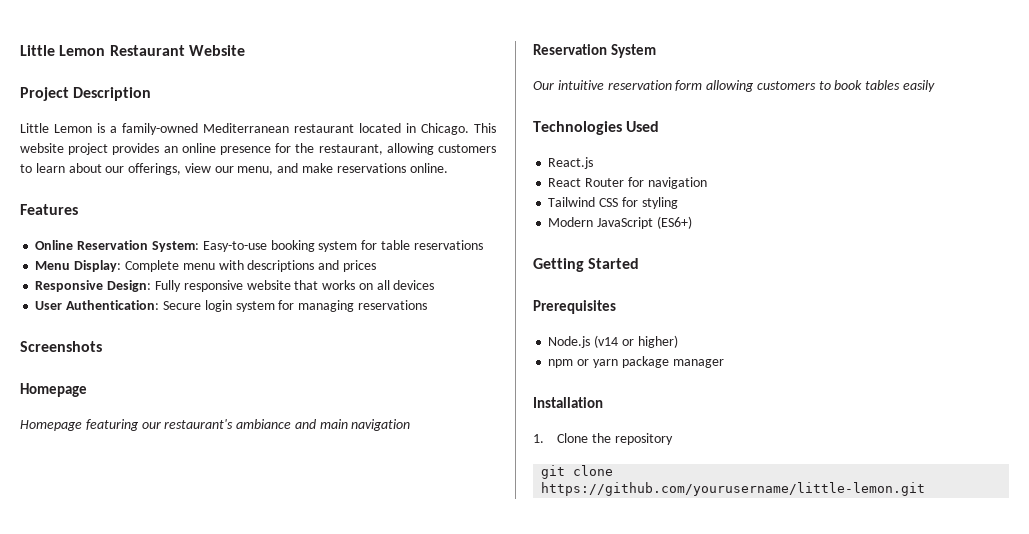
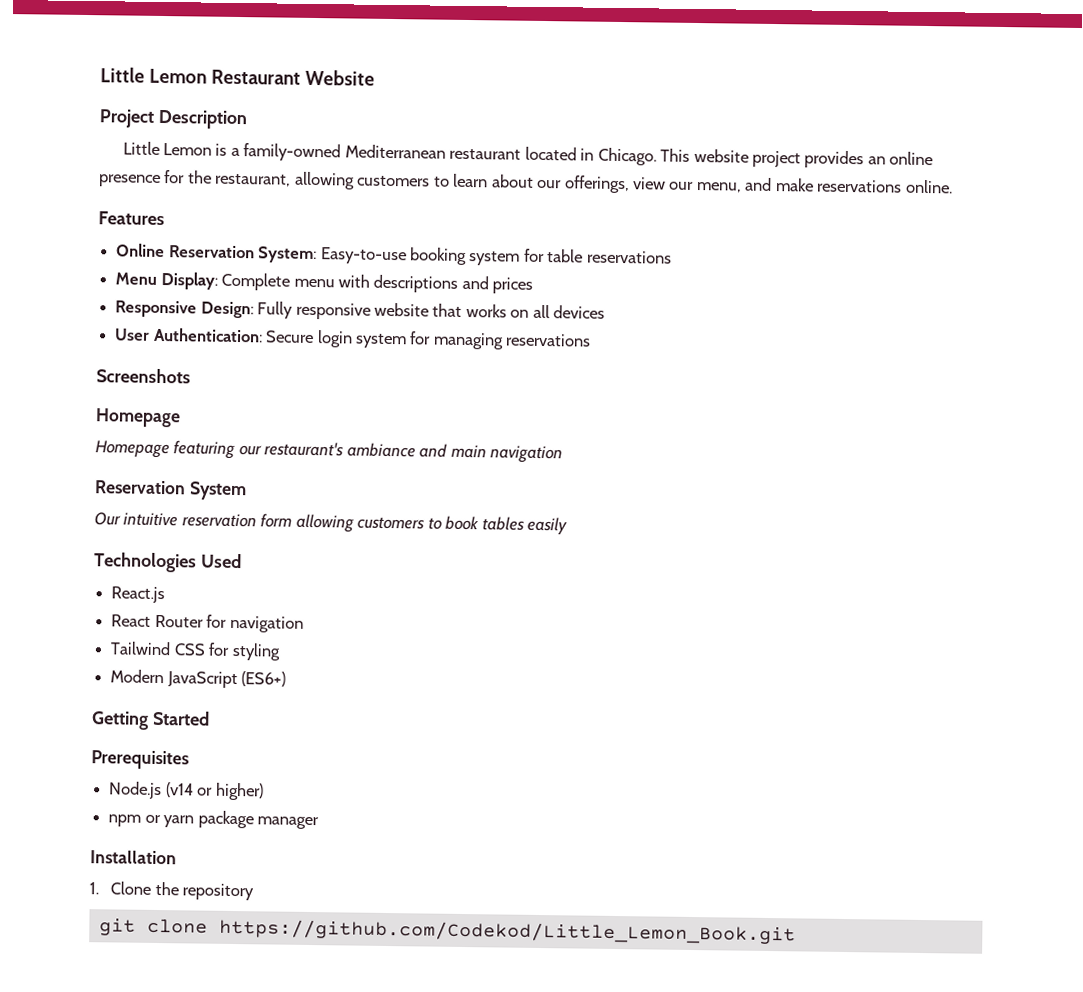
- git clone https://github.com/yourusername/little-lemon.git
+ git clone https://github.com/Codekod/Little_Lemon_Book.git

